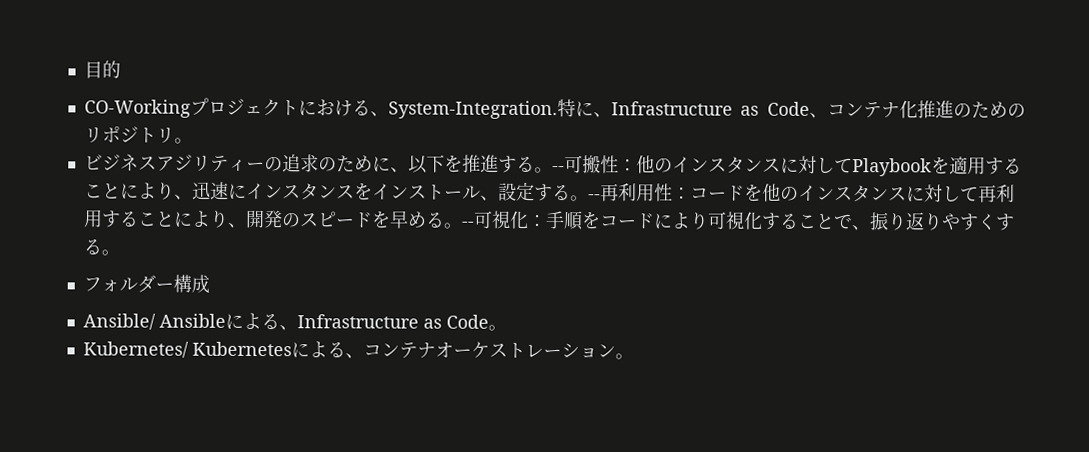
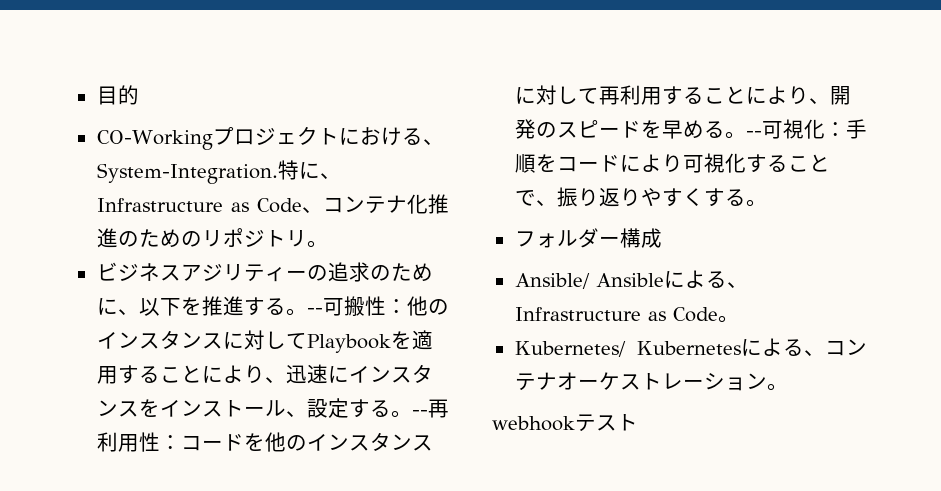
+ webhookテスト

